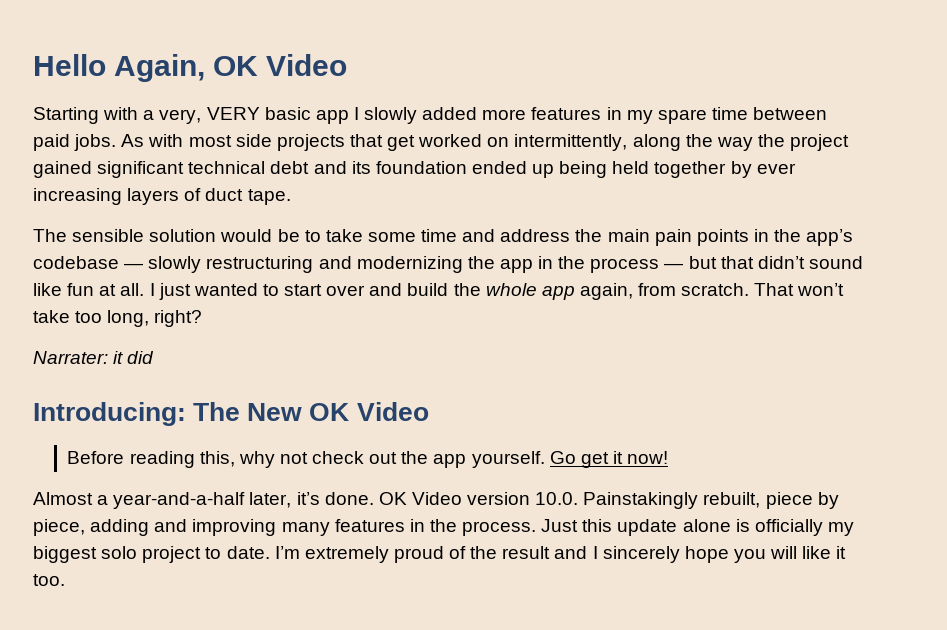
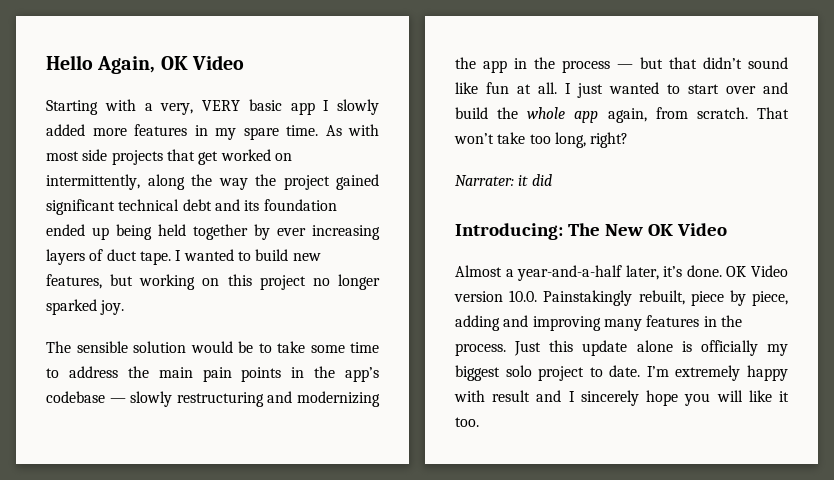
- Starting with a very, VERY basic app I slowly added more features in my spare time between paid jobs.
+ Starting with a very, VERY basic app I slowly added more features in my spare time.
+ I wanted to build new features, but working on this project no longer sparked joy.
- The sensible solution would be to take some time and address the main pain points in the app’s codebase — slowly restructuring and modernizing the app in the process — but that didn’t sound like fun at all.
+ The sensible solution would be to take some time to address the main pain points in the app’s codebase — slowly restructuring and modernizing the app in the process — but that didn’t sound like fun at all.
- Before reading this, why not check out the app yourself. Go get it now!
- I’m extremely proud of the result and I sincerely hope you will like it too.
+ I’m extremely happy with result and I sincerely hope you will like it too.

